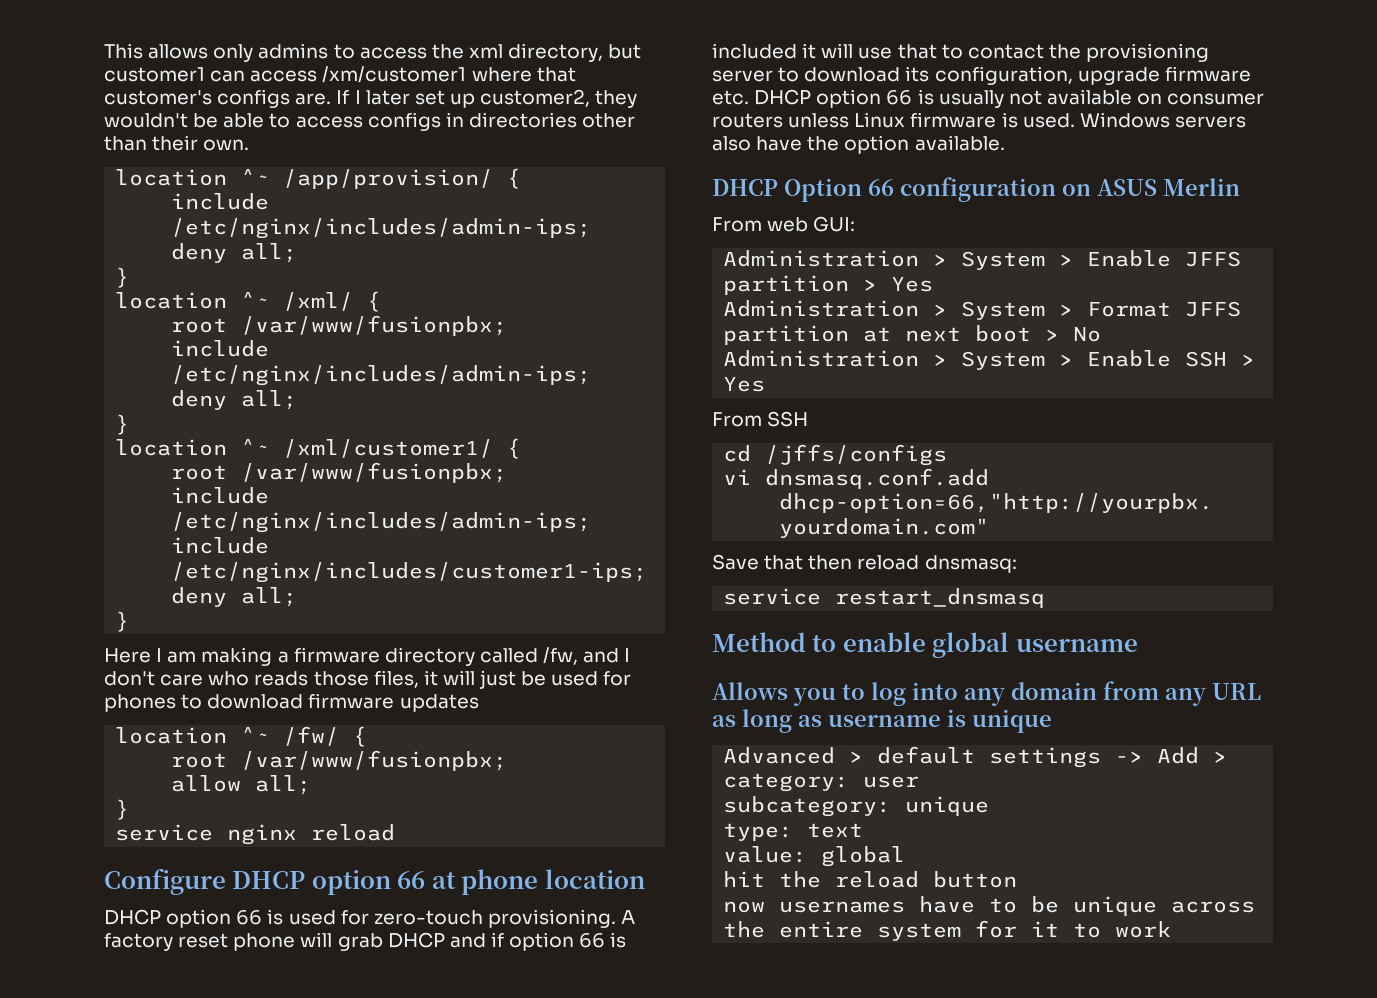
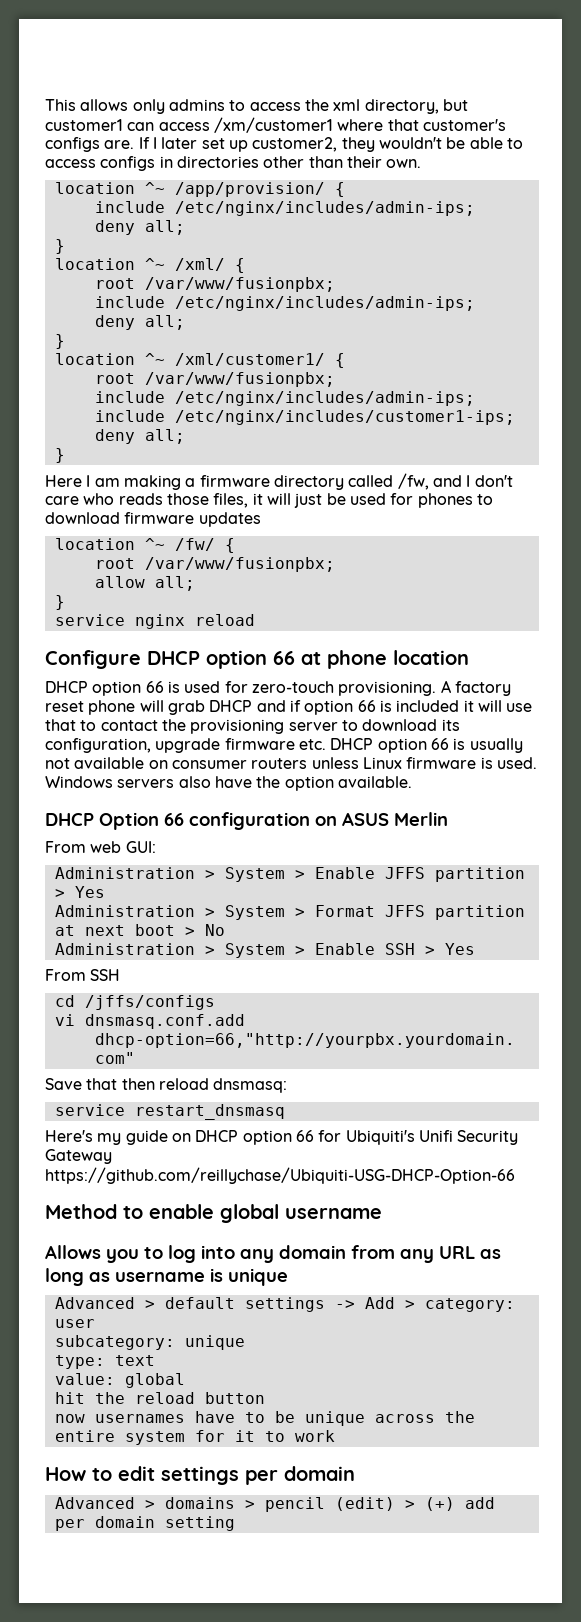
+ Here's my guide on DHCP option 66 for Ubiquiti's Unifi Security Gateway https://github.com/reillychase/Ubiquiti-USG-DHCP-Option-66
+ How to edit settings per domain
+ Advanced > domains > pencil (edit) > (+) add per domain setting

